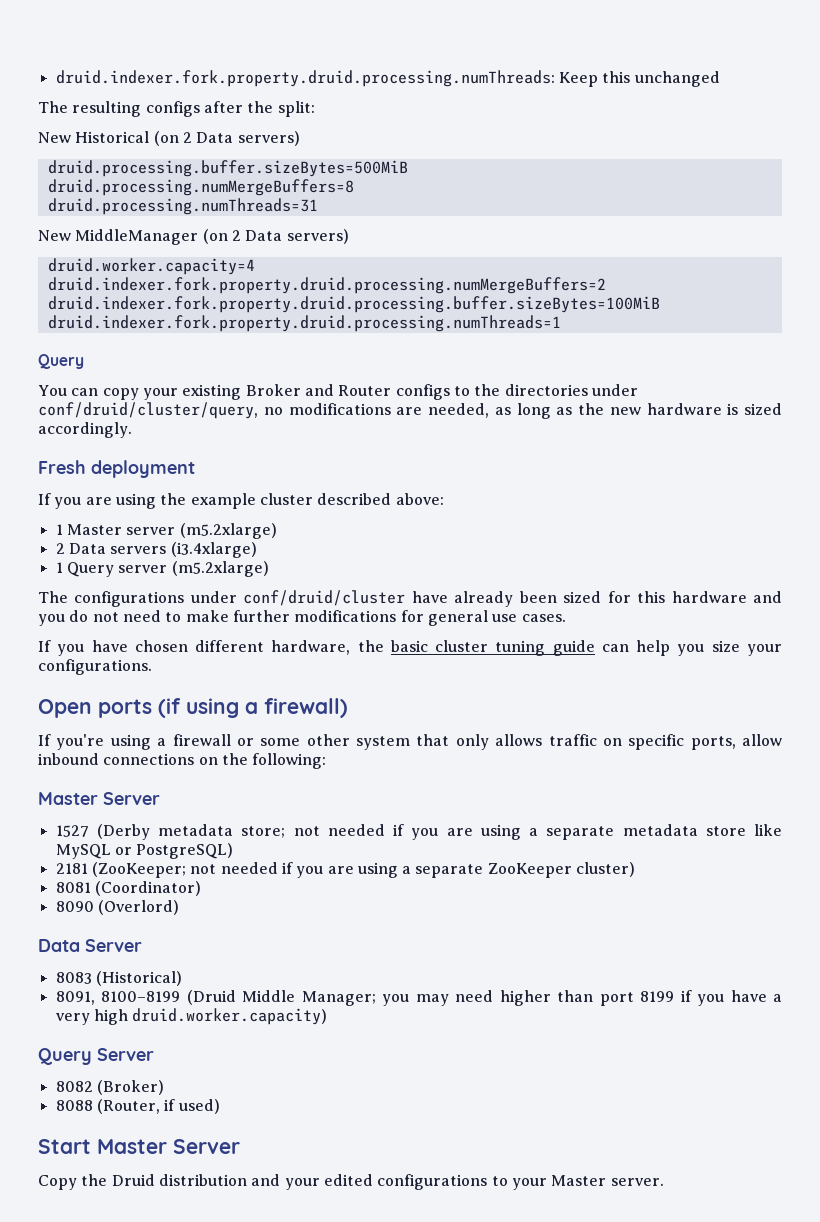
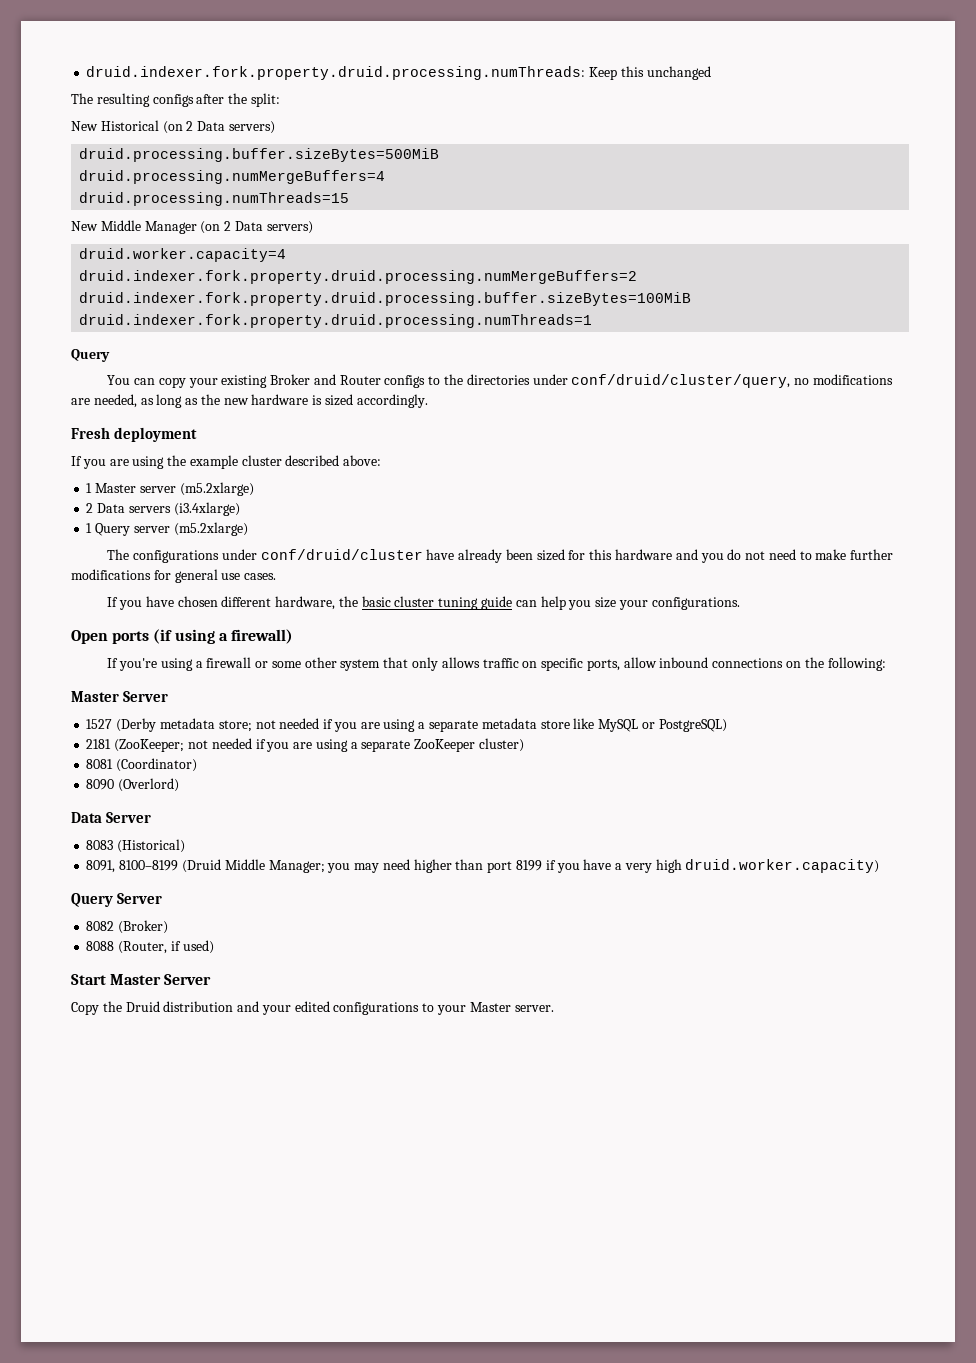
- druid.processing.numMergeBuffers=8
- druid.processing.numThreads=31
- New MiddleManager (on 2 Data servers)
+ druid.processing.numMergeBuffers=4
+ druid.processing.numThreads=15
+ New Middle Manager (on 2 Data servers)

